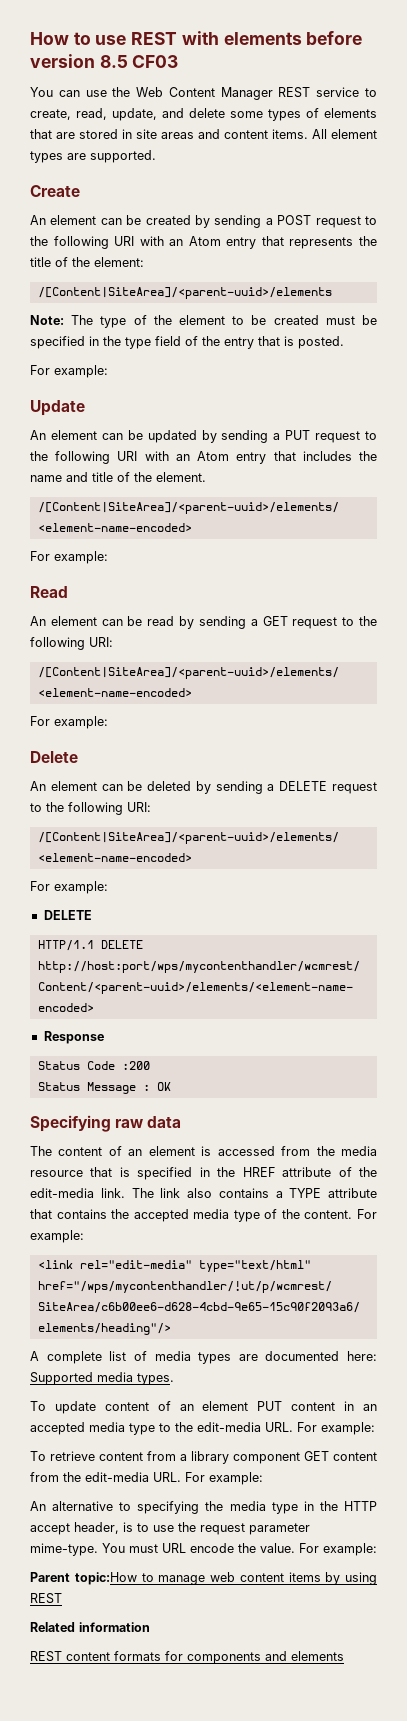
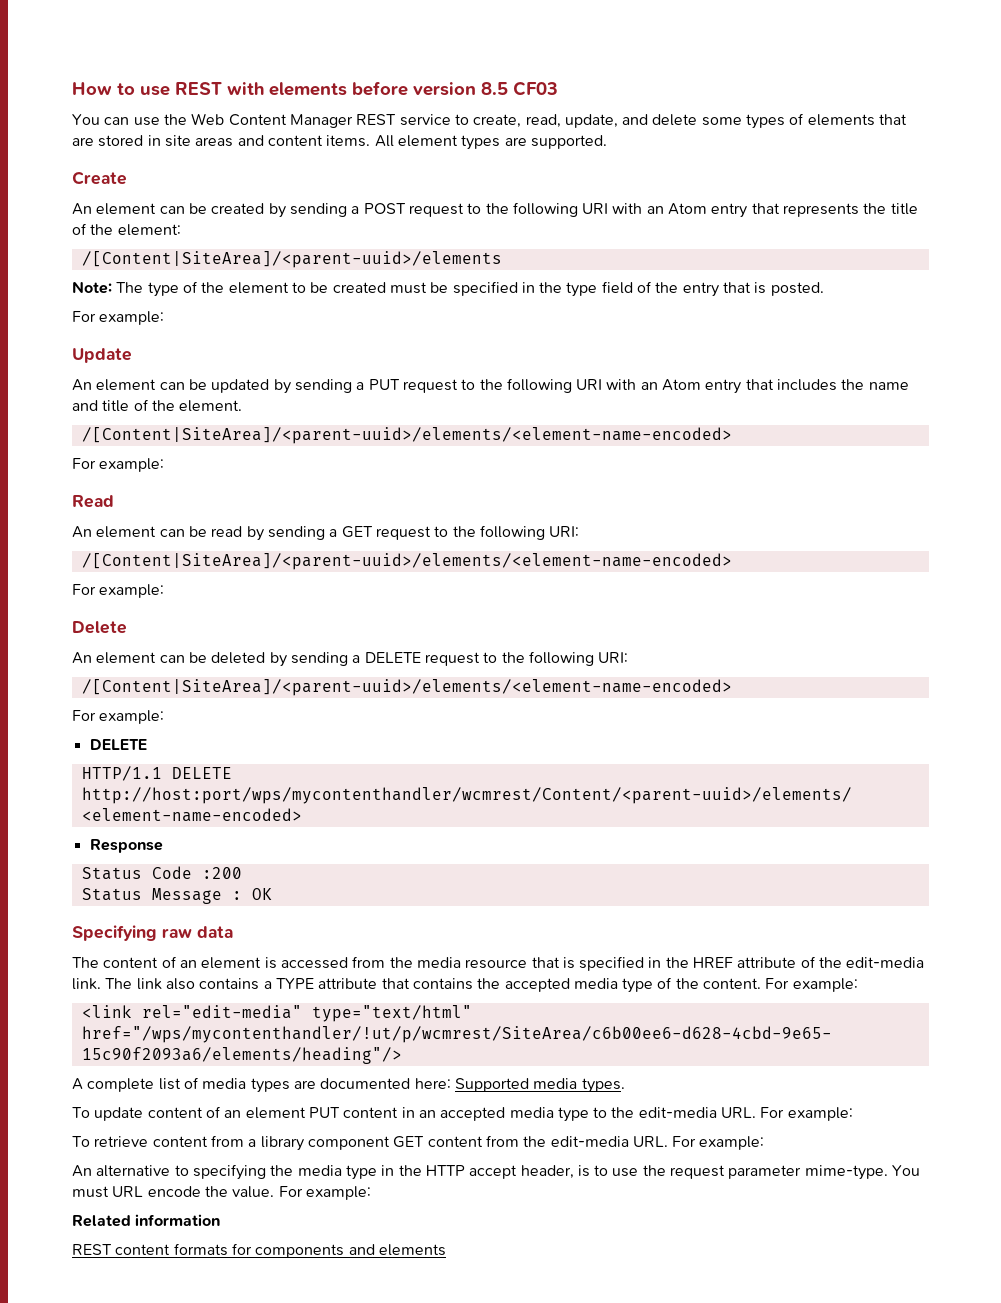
- Parent topic:How to manage web content items by using REST

